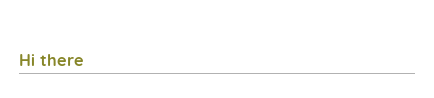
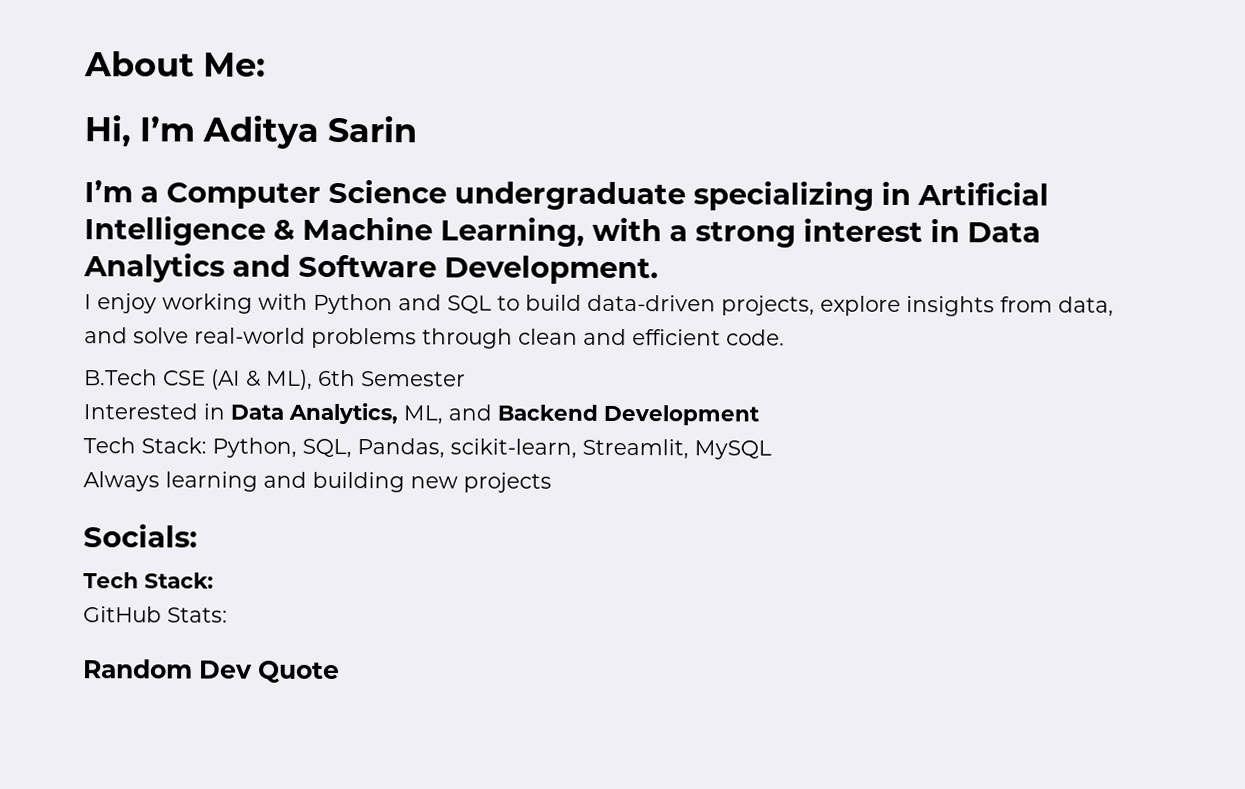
- Hi there
+ About Me:
+ Hi, I’m Aditya Sarin
+ I’m a Computer Science undergraduate specializing in Artificial Intelligence & Machine Learning, with a strong interest in Data Analytics and Software Development.
+ I enjoy working with Python and SQL to build data-driven projects, explore insights from data, and solve real-world problems through clean and efficient code.
+ B.Tech CSE (AI & ML), 6th Semester
+ Interested in Data Analytics, ML, and Backend Development
+ Tech Stack: Python, SQL, Pandas, scikit-learn, Streamlit, MySQL
+ Always learning and building new projects
+ Socials:
+ Tech Stack:
+ GitHub Stats:
+ Random Dev Quote

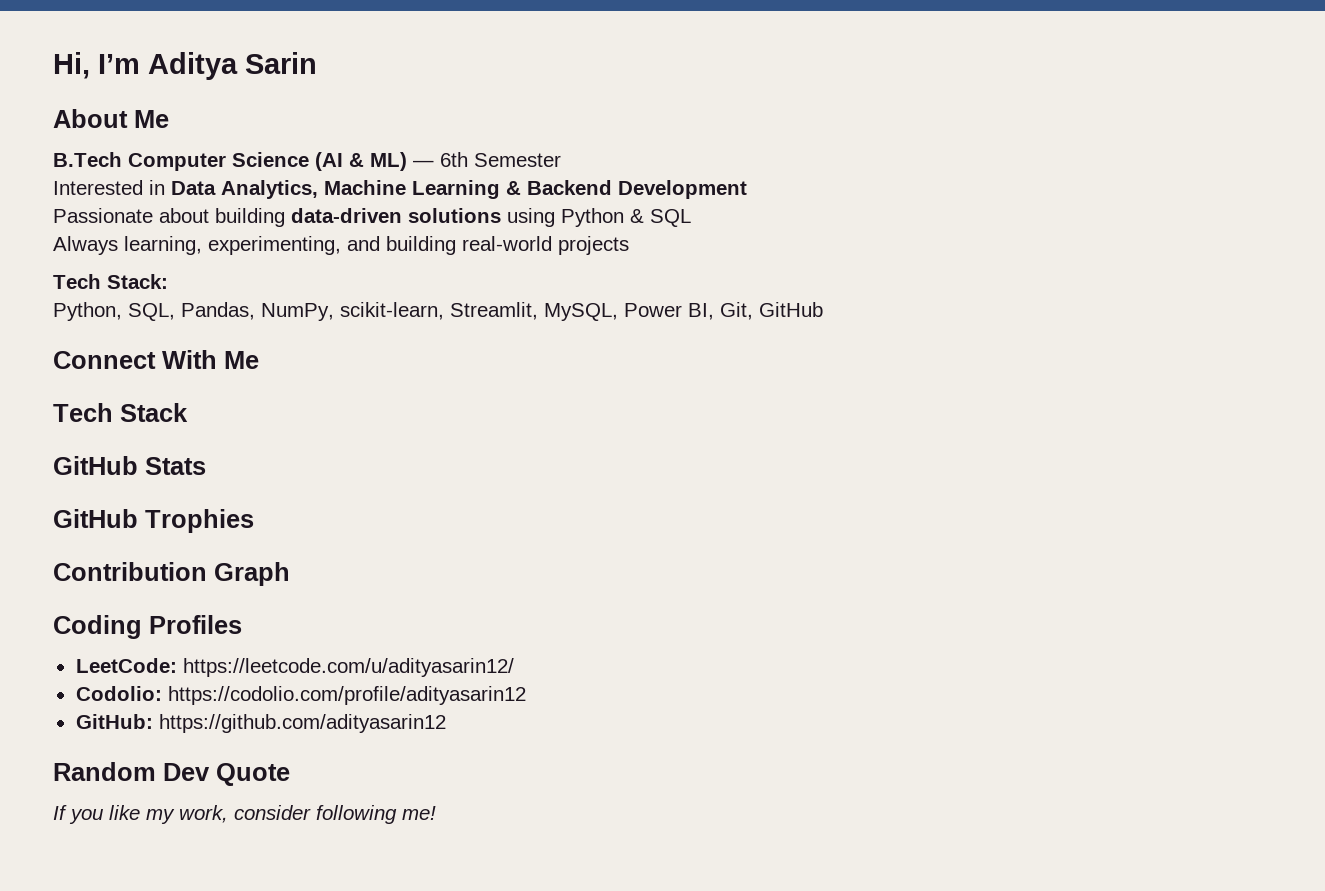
- About Me:
- I’m a Computer Science undergraduate specializing in Artificial Intelligence & Machine Learning, with a strong interest in Data Analytics and Software Development.
- I enjoy working with Python and SQL to build data-driven projects, explore insights from data, and solve real-world problems through clean and efficient code.
- B.Tech CSE (AI & ML), 6th Semester
+ About Me
+ B.Tech Computer Science (AI & ML) — 6th Semester
- Interested in Data Analytics, ML, and Backend Development
+ Interested in Data Analytics, Machine Learning & Backend Development
- Tech Stack: Python, SQL, Pandas, scikit-learn, Streamlit, MySQL
+ Passionate about building data-driven solutions using Python & SQL
- Always learning and building new projects
+ Always learning, experimenting, and building real-world projects
- Socials:
- GitHub Stats:
+ Python, SQL, Pandas, NumPy, scikit-learn, Streamlit, MySQL, Power BI, Git, GitHub
+ Connect With Me
+ Tech Stack
+ GitHub Stats
+ GitHub Trophies
+ Contribution Graph
+ Coding Profiles
+ LeetCode: https://leetcode.com/u/adityasarin12/
+ Codolio: https://codolio.com/profile/adityasarin12
+ GitHub: https://github.com/adityasarin12
  Random Dev Quote
+ If you like my work, consider following me!

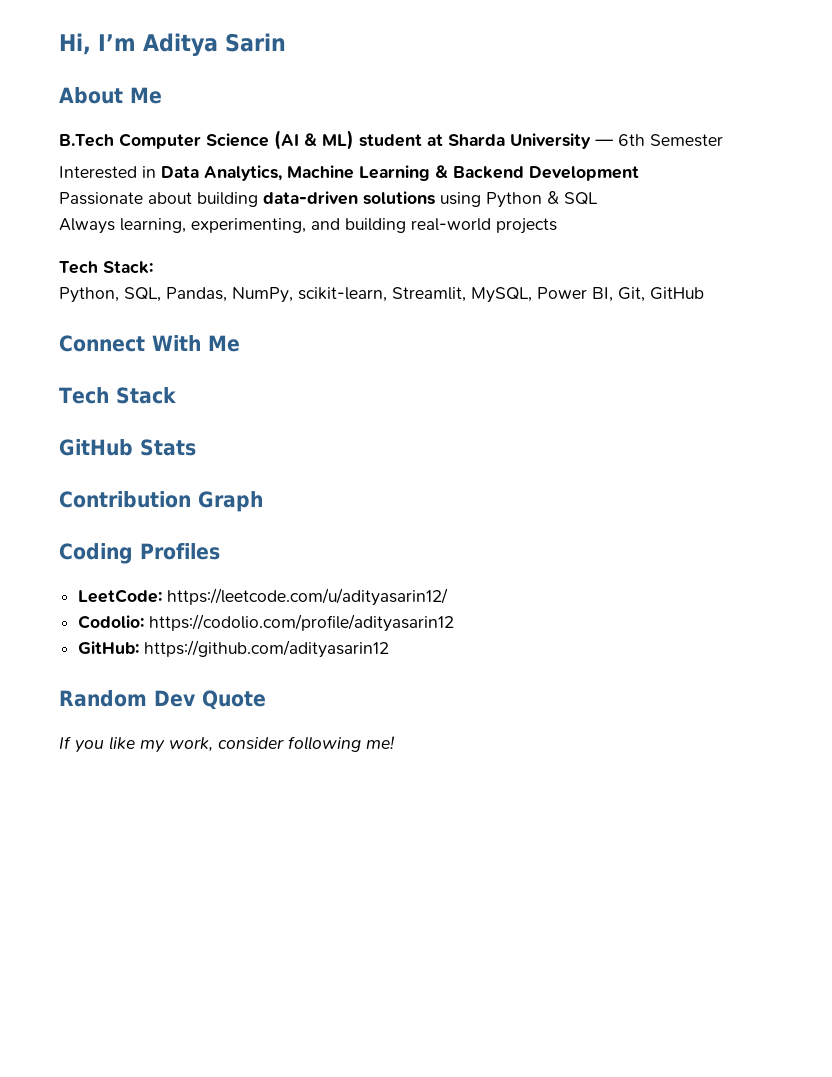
- B.Tech Computer Science (AI & ML) — 6th Semester
+ B.Tech Computer Science (AI & ML) student at Sharda University — 6th Semester
- GitHub Trophies

